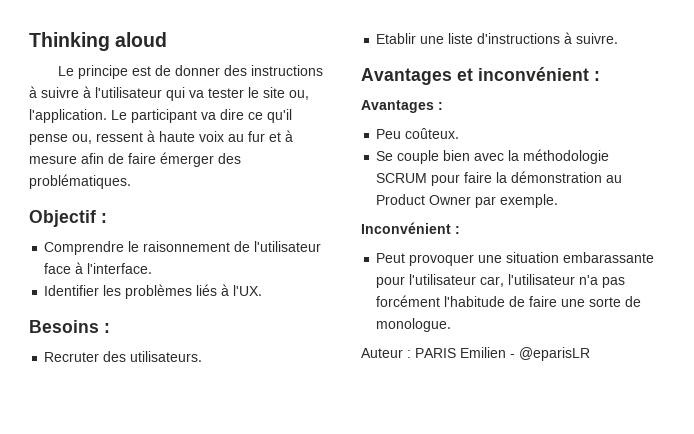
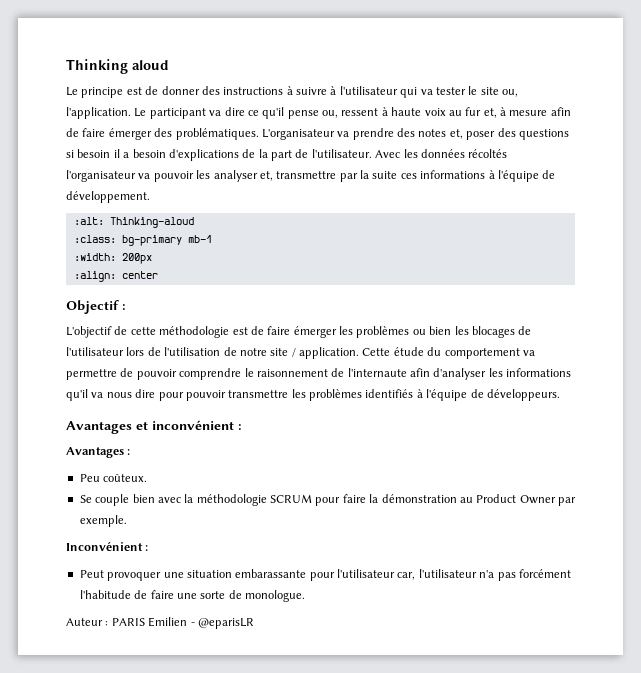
- Le participant va dire ce qu'il pense ou, ressent à haute voix au fur et à mesure afin de faire émerger des problématiques.
+ Le participant va dire ce qu'il pense ou, ressent à haute voix au fur et, à mesure afin de faire émerger des problématiques. L'organisateur va prendre des notes et, poser des questions si besoin il a besoin d'explications de la part de l'utilisateur. Avec les données récoltés l'organisateur va pouvoir les analyser et, transmettre par la suite ces informations à l'équipe de développement.
+ :alt: Thinking-aloud
+ :class: bg-primary mb-1
+ :width: 200px
+ :align: center
  Objectif :
- Comprendre le raisonnement de l'utilisateur face à l'interface.
- Identifier les problèmes liés à l'UX.
- Besoins :
- Recruter des utilisateurs.
- Etablir une liste d'instructions à suivre.
+ L'objectif de cette méthodologie est de faire émerger les problèmes ou bien les blocages de l'utilisateur lors de l'utilisation de notre site / application. Cette étude du comportement va permettre de pouvoir comprendre le raisonnement de l'internaute afin d'analyser les informations qu'il va nous dire pour pouvoir transmettre les problèmes identifiés à l'équipe de développeurs.

